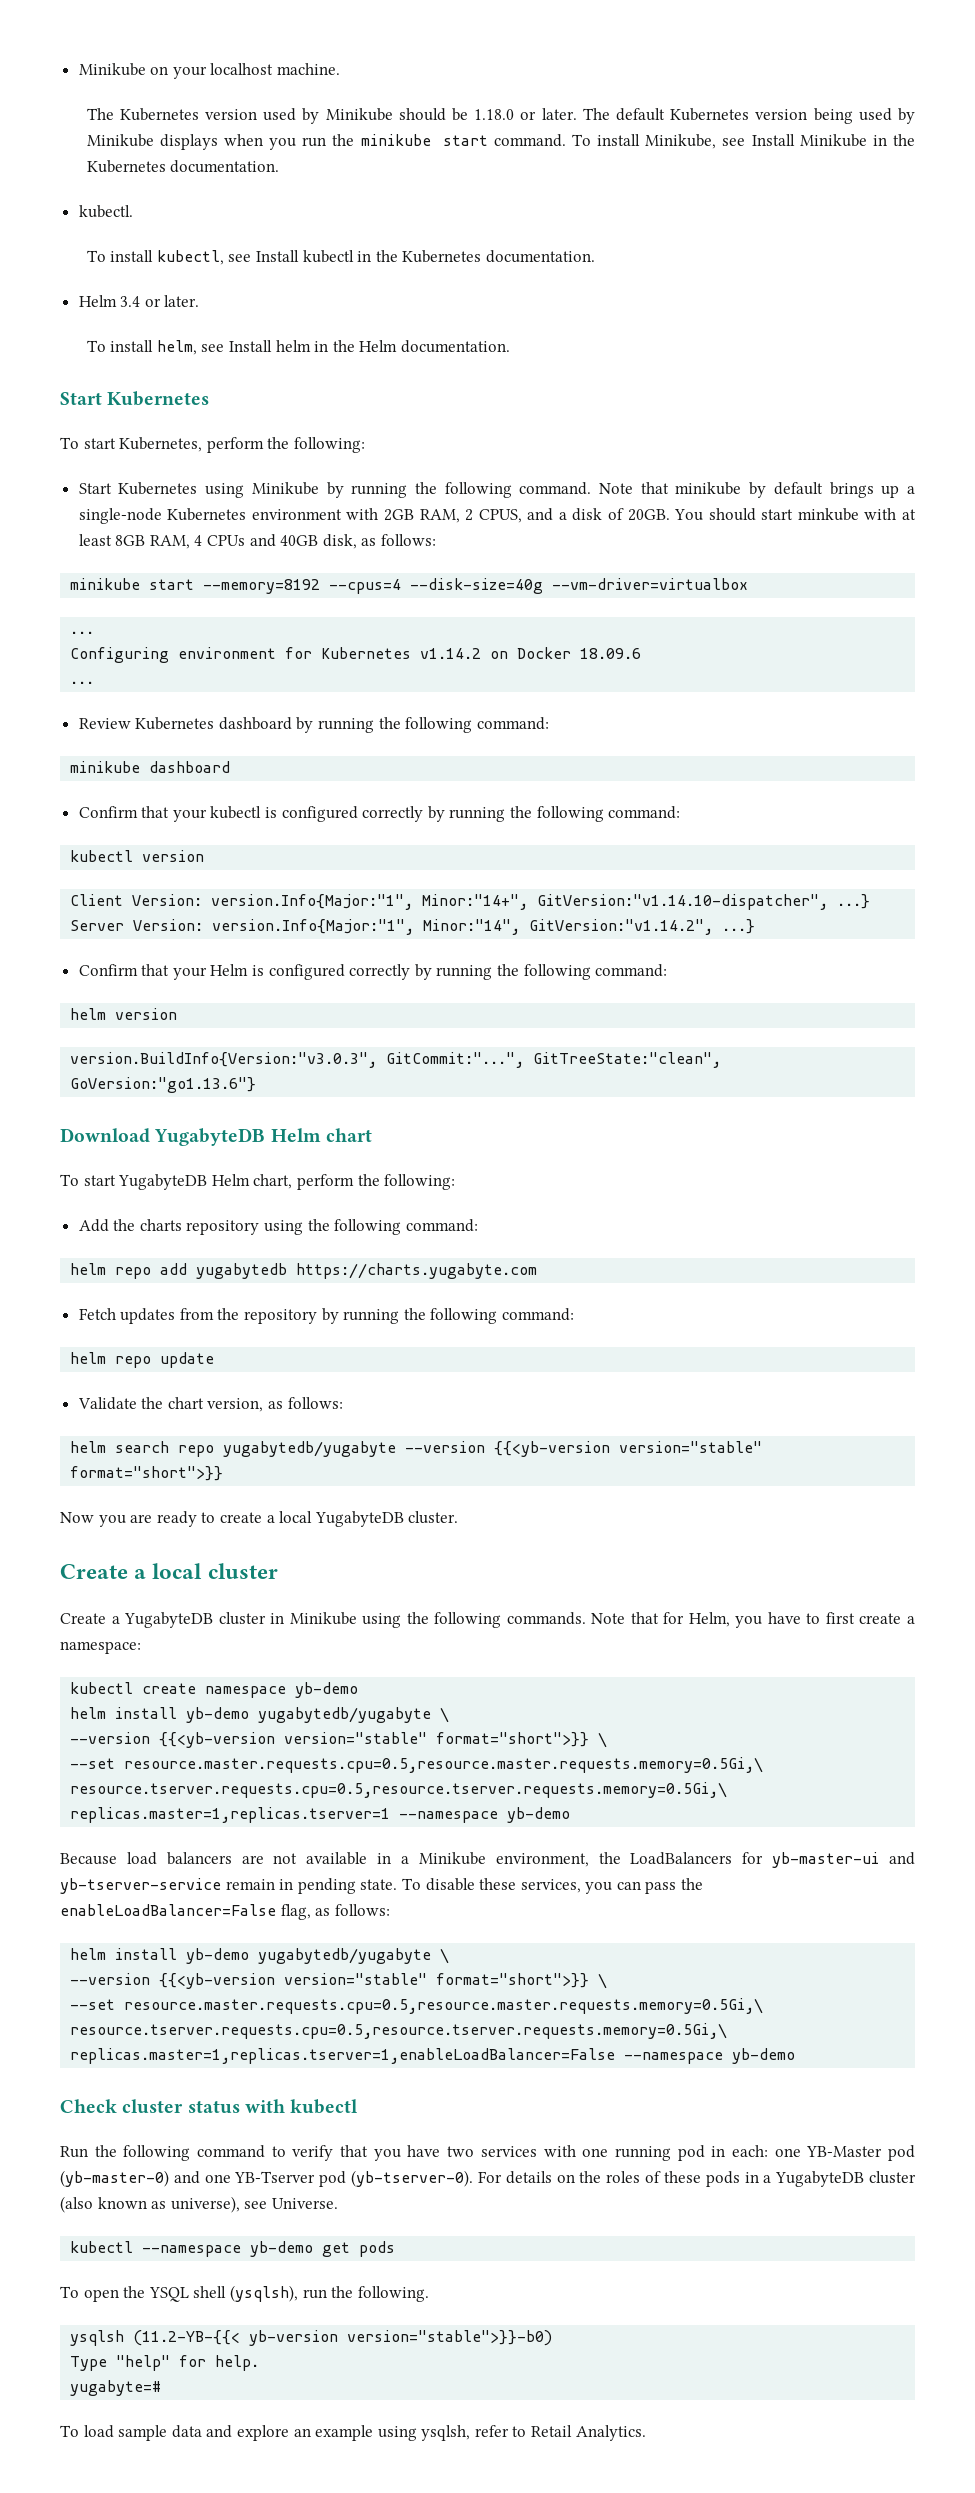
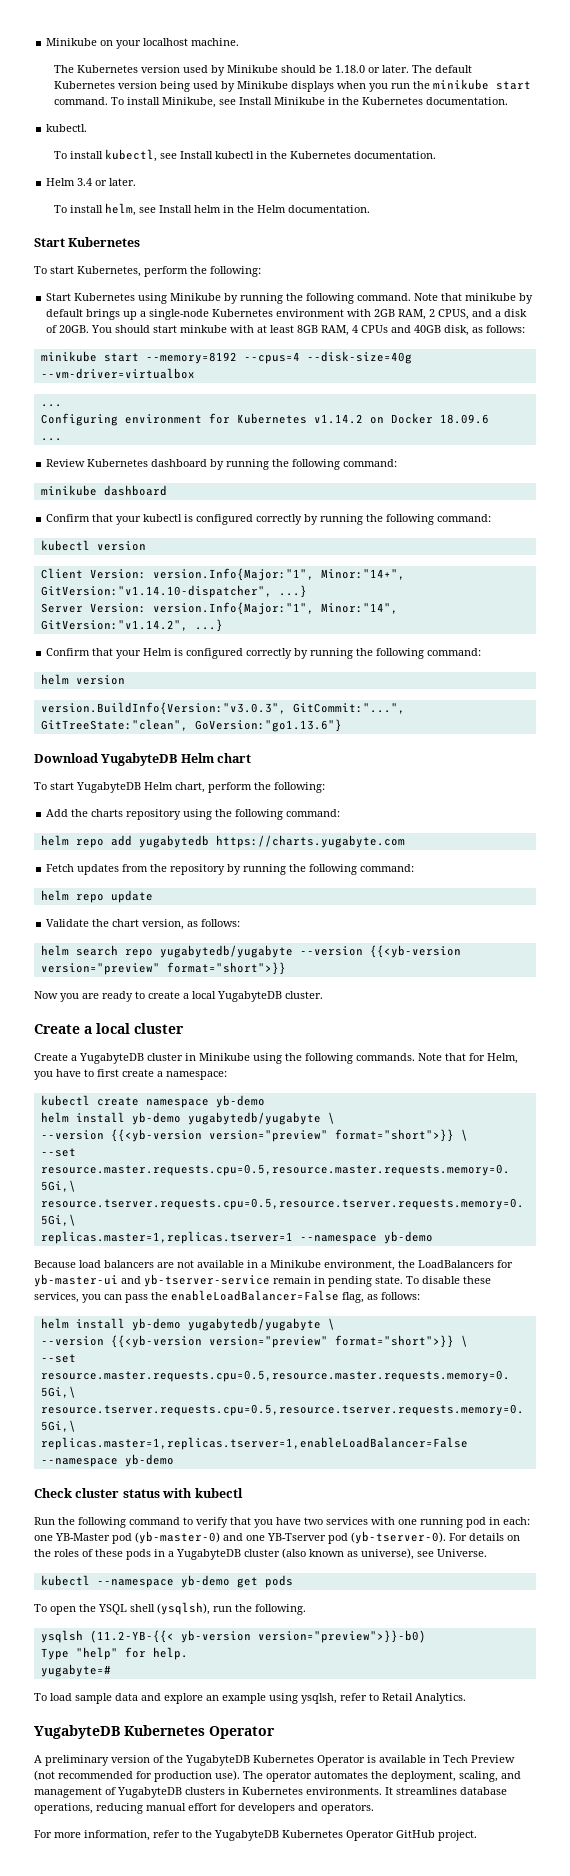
- helm search repo yugabytedb/yugabyte --version {{<yb-version version="stable" format="short">}}
+ helm search repo yugabytedb/yugabyte --version {{<yb-version version="preview" format="short">}}
  kubectl create namespace yb-demo
  helm install yb-demo yugabytedb/yugabyte \
- --version {{<yb-version version="stable" format="short">}} \
+ --version {{<yb-version version="preview" format="short">}} \
  To disable these services, you can pass the enableLoadBalancer=False flag, as follows:
  helm install yb-demo yugabytedb/yugabyte \
- --version {{<yb-version version="stable" format="short">}} \
+ --version {{<yb-version version="preview" format="short">}} \
- ysqlsh (11.2-YB-{{< yb-version version="stable">}}-b0)
+ ysqlsh (11.2-YB-{{< yb-version version="preview">}}-b0)
  To load sample data and explore an example using ysqlsh, refer to Retail Analytics.
+ YugabyteDB Kubernetes Operator
+ A preliminary version of the YugabyteDB Kubernetes Operator is available in Tech Preview (not recommended for production use). The operator automates the deployment, scaling, and management of YugabyteDB clusters in Kubernetes environments. It streamlines database operations, reducing manual effort for developers and operators.
+ For more information, refer to the YugabyteDB Kubernetes Operator GitHub project.

